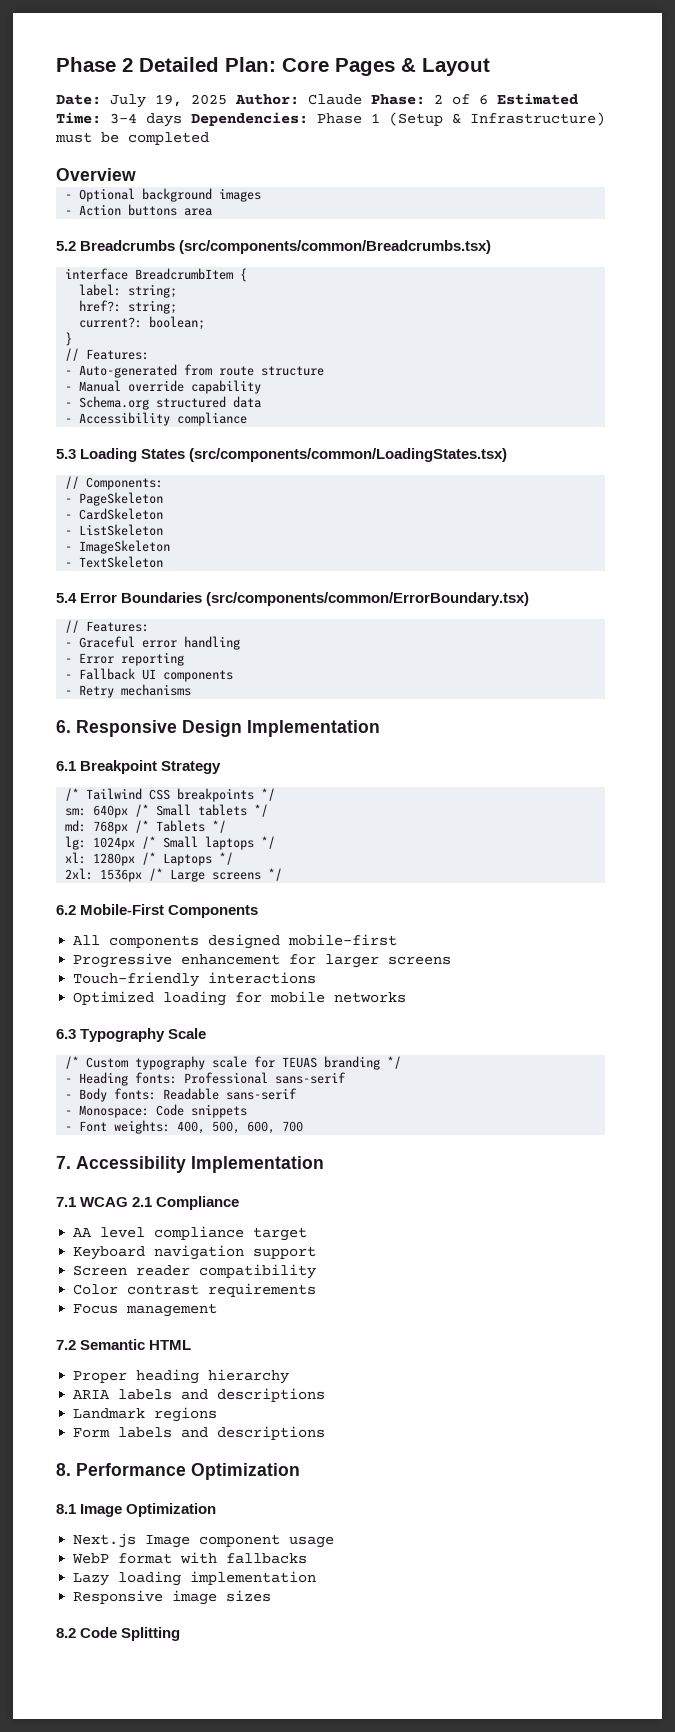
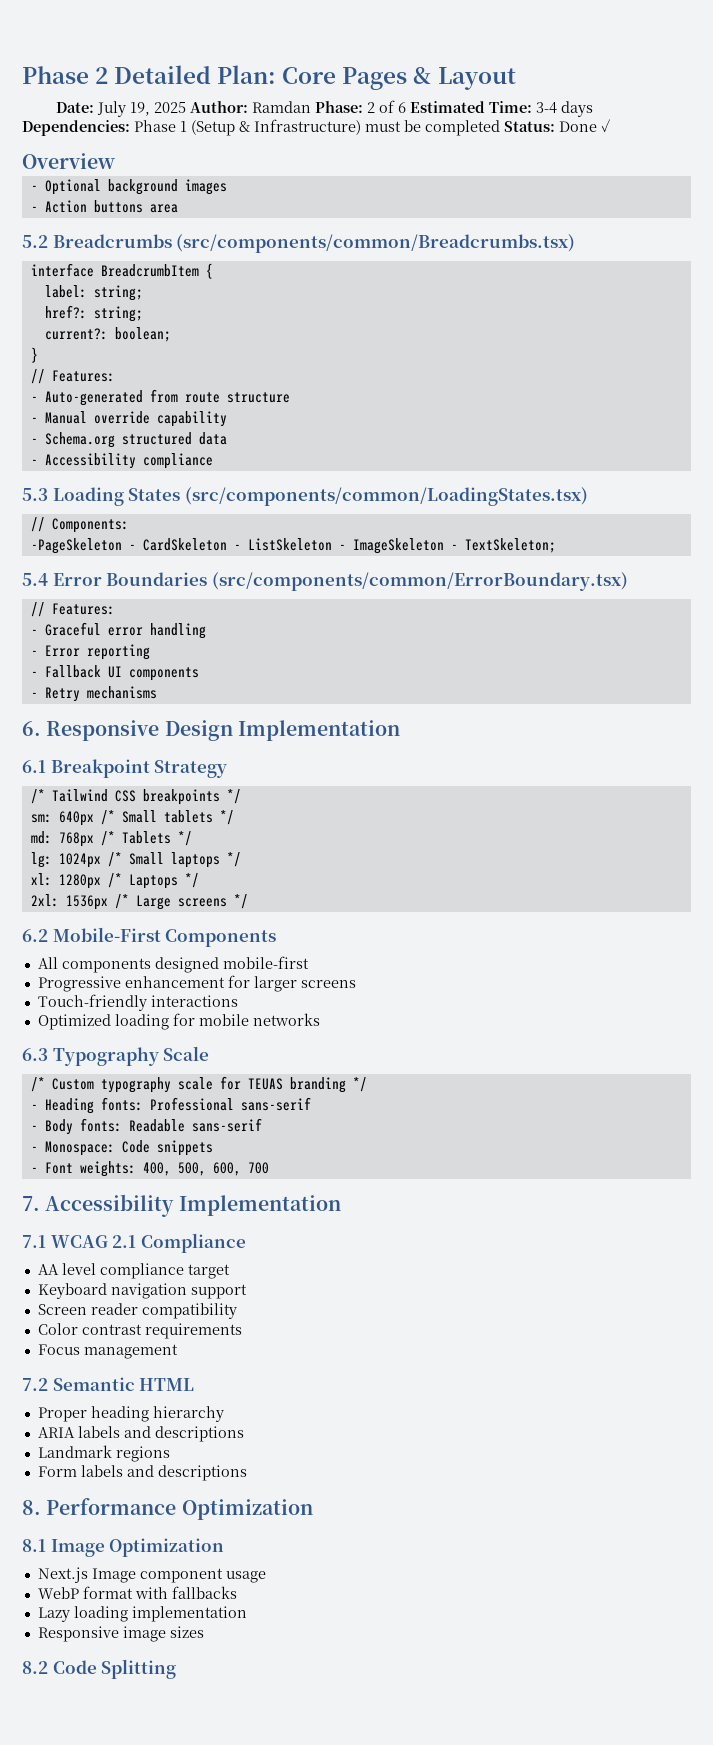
- Date: July 19, 2025 Author: Claude Phase: 2 of 6 Estimated Time: 3-4 days Dependencies: Phase 1 (Setup & Infrastructure) must be completed
+ Date: July 19, 2025 Author: Ramdan Phase: 2 of 6 Estimated Time: 3-4 days Dependencies: Phase 1 (Setup & Infrastructure) must be completed Status: Done ✓
- - PageSkeleton
- - CardSkeleton
- - ListSkeleton
- - ImageSkeleton
- - TextSkeleton
+ -PageSkeleton - CardSkeleton - ListSkeleton - ImageSkeleton - TextSkeleton;

